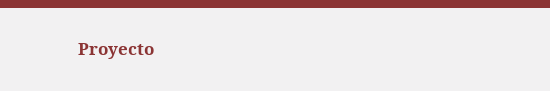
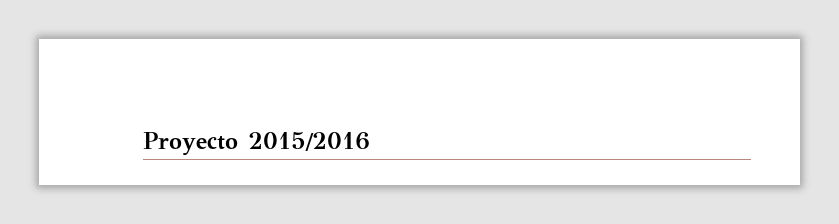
- Proyecto
+ Proyecto 2015/2016

